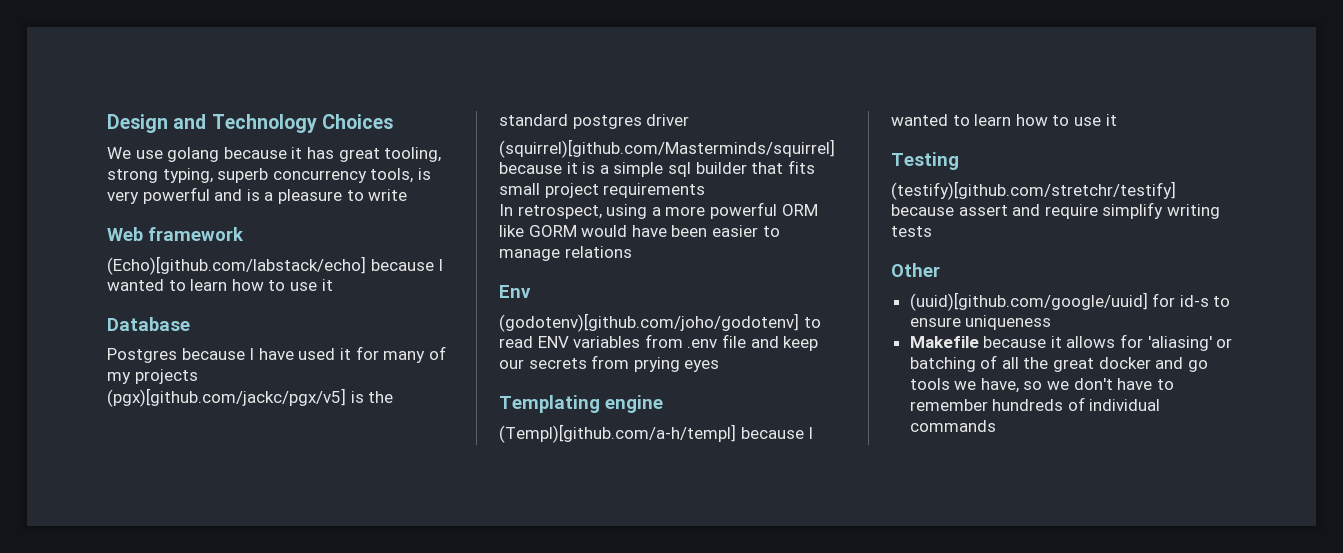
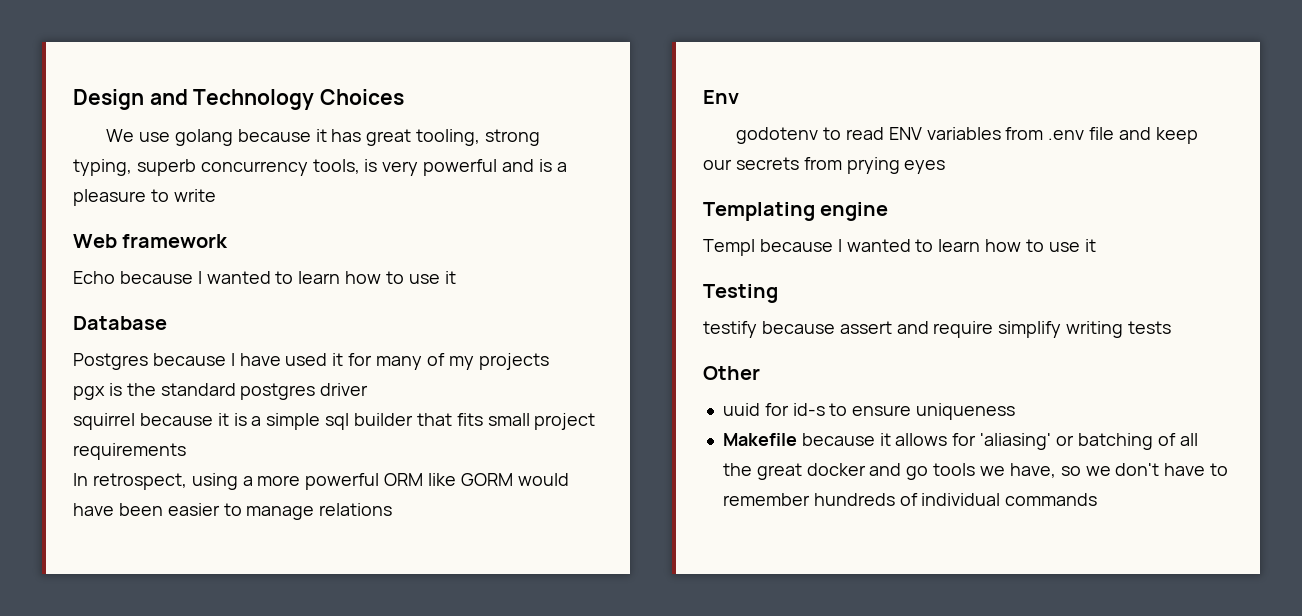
- (Echo)[github.com/labstack/echo] because I wanted to learn how to use it
+ Echo because I wanted to learn how to use it
- (pgx)[github.com/jackc/pgx/v5] is the standard postgres driver
+ pgx is the standard postgres driver
- (squirrel)[github.com/Masterminds/squirrel] because it is a simple sql builder that fits small project requirements
+ squirrel because it is a simple sql builder that fits small project requirements
- (godotenv)[github.com/joho/godotenv] to read ENV variables from .env file and keep our secrets from prying eyes
+ godotenv to read ENV variables from .env file and keep our secrets from prying eyes
- (Templ)[github.com/a-h/templ] because I wanted to learn how to use it
+ Templ because I wanted to learn how to use it
- (testify)[github.com/stretchr/testify] because assert and require simplify writing tests
+ testify because assert and require simplify writing tests
- (uuid)[github.com/google/uuid] for id-s to ensure uniqueness
+ uuid for id-s to ensure uniqueness

